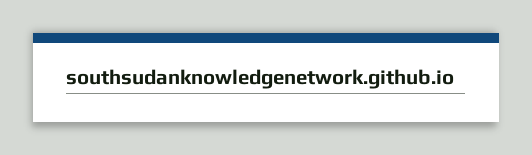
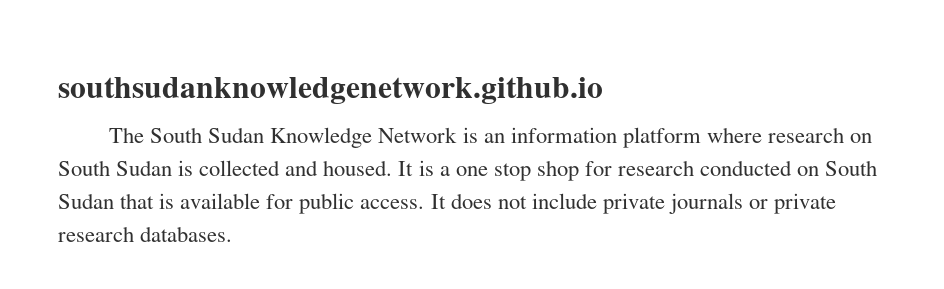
+ The South Sudan Knowledge Network is an information platform where research on South Sudan is collected and housed. It is a one stop shop for research conducted on South Sudan that is available for public access. It does not include private journals or private research databases.

